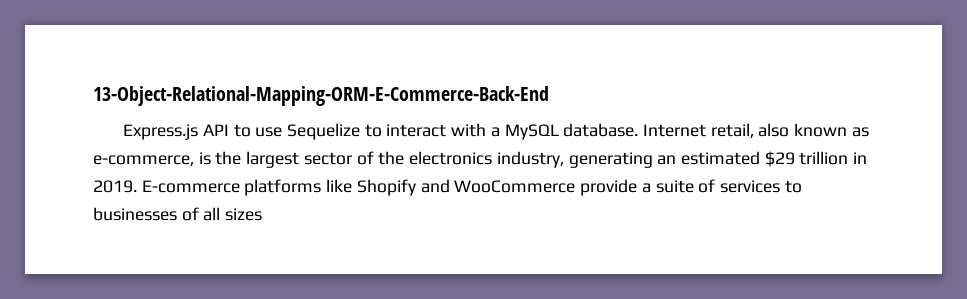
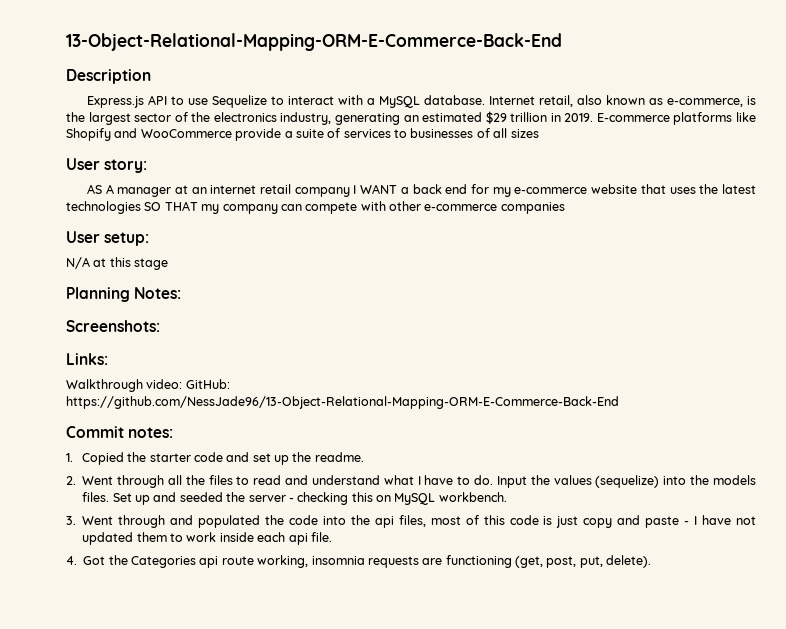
+ Description
+ User story:
+ AS A manager at an internet retail company I WANT a back end for my e-commerce website that uses the latest technologies SO THAT my company can compete with other e-commerce companies
+ User setup:
+ N/A at this stage
+ Planning Notes:
+ Screenshots:
+ Links:
+ Walkthrough video: GitHub: https://github.com/NessJade96/13-Object-Relational-Mapping-ORM-E-Commerce-Back-End
+ Commit notes:
+ 1. Copied the starter code and set up the readme.
+ 2. Went through all the files to read and understand what I have to do. Input the values (sequelize) into the models files. Set up and seeded the server - checking this on MySQL workbench.
+ 3. Went through and populated the code into the api files, most of this code is just copy and paste - I have not updated them to work inside each api file.
+ 4. Got the Categories api route working, insomnia requests are functioning (get, post, put, delete).

